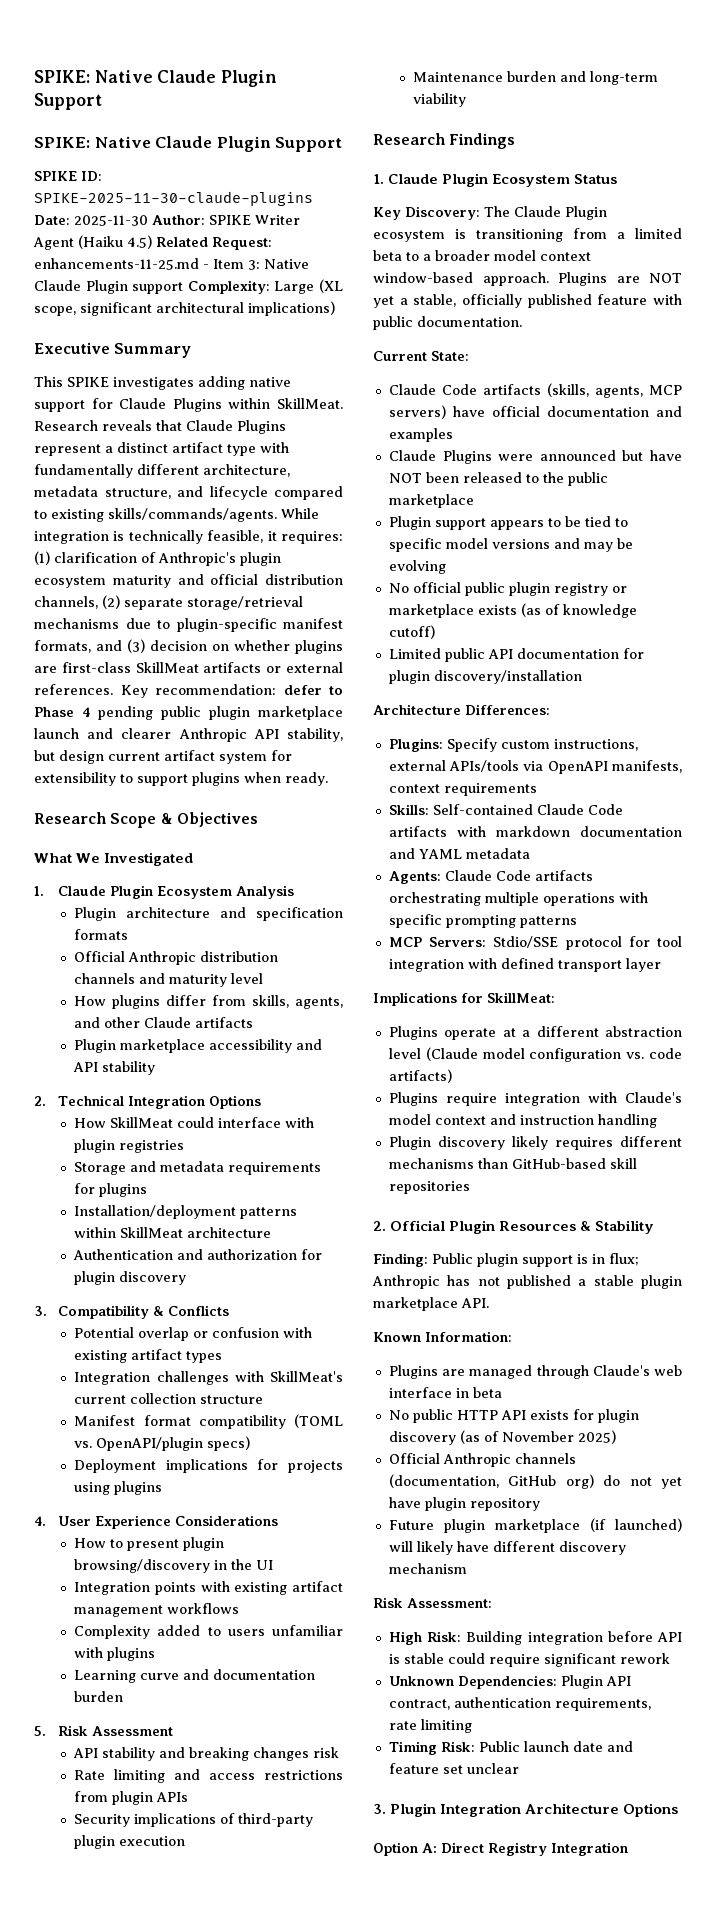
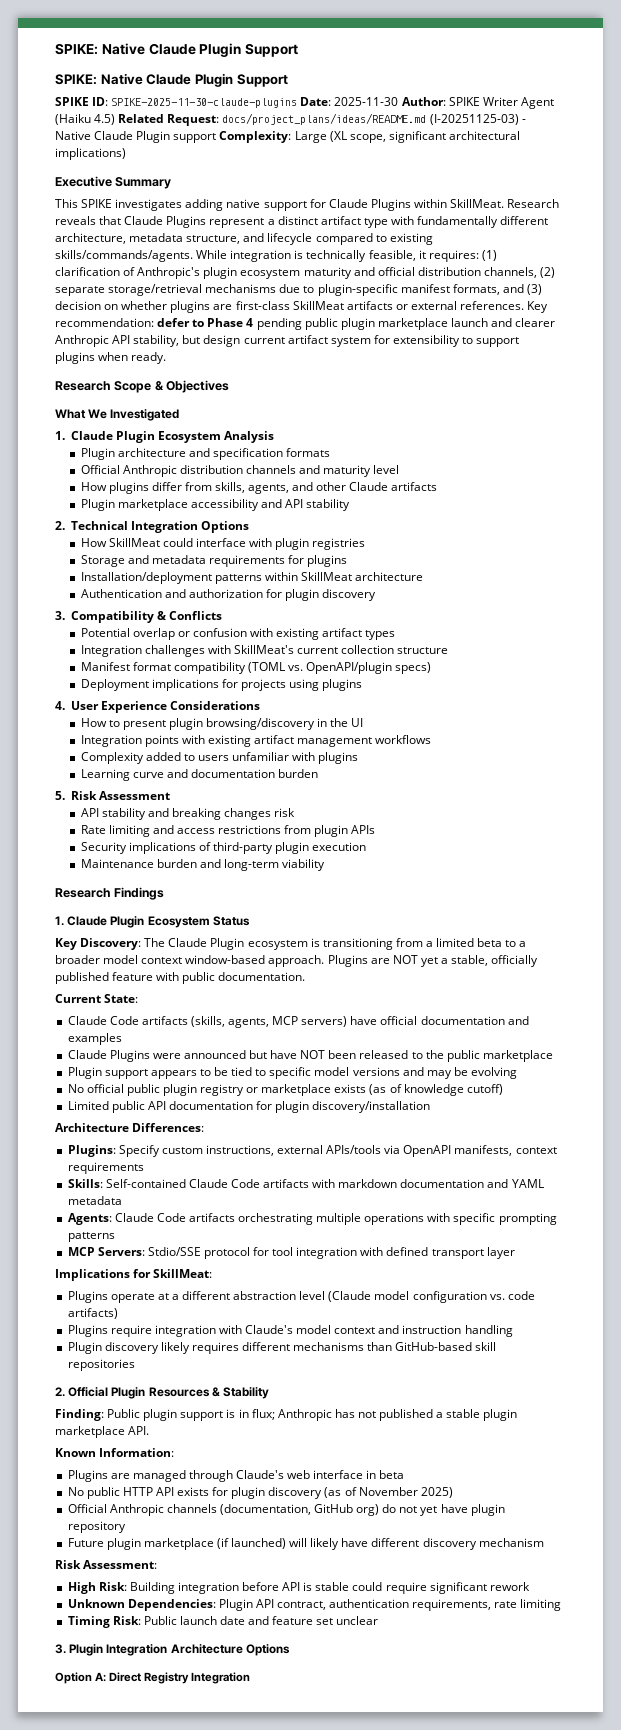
- SPIKE ID: SPIKE-2025-11-30-claude-plugins Date: 2025-11-30 Author: SPIKE Writer Agent (Haiku 4.5) Related Request: enhancements-11-25.md - Item 3: Native Claude Plugin support Complexity: Large (XL scope, significant architectural implications)
+ SPIKE ID: SPIKE-2025-11-30-claude-plugins Date: 2025-11-30 Author: SPIKE Writer Agent (Haiku 4.5) Related Request: docs/project_plans/ideas/README.md (I-20251125-03) - Native Claude Plugin support Complexity: Large (XL scope, significant architectural implications)

